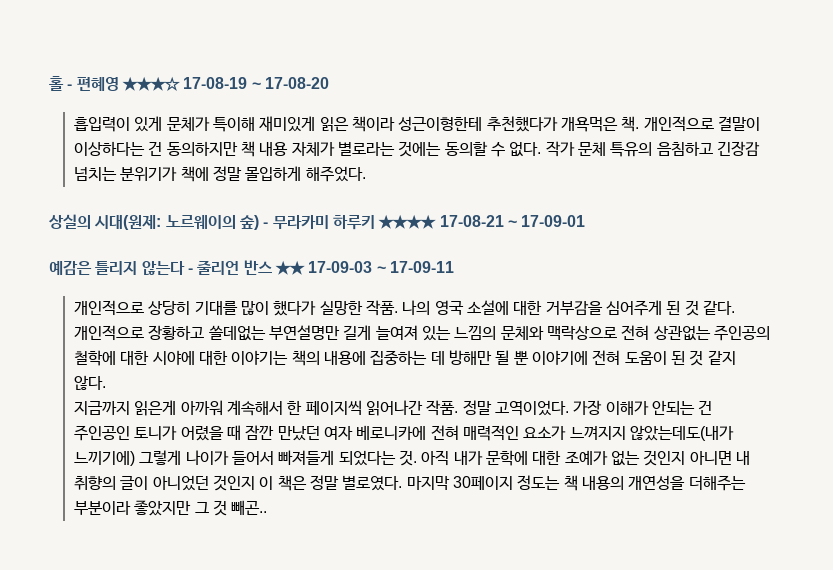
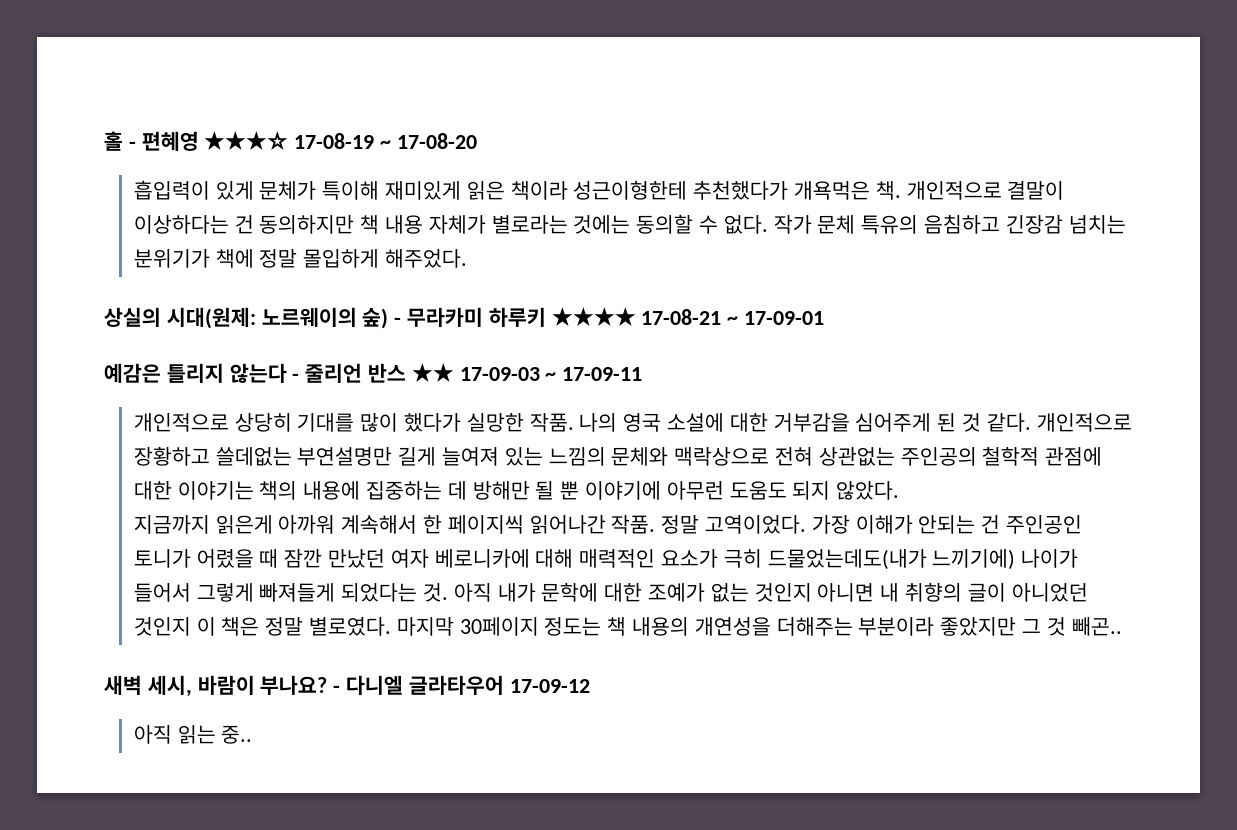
- 개인적으로 장황하고 쓸데없는 부연설명만 길게 늘여져 있는 느낌의 문체와 맥락상으로 전혀 상관없는 주인공의 철학에 대한 시야에 대한 이야기는 책의 내용에 집중하는 데 방해만 될 뿐 이야기에 전혀 도움이 된 것 같지 않다.
+ 개인적으로 장황하고 쓸데없는 부연설명만 길게 늘여져 있는 느낌의 문체와 맥락상으로 전혀 상관없는 주인공의 철학적 관점에 대한 이야기는 책의 내용에 집중하는 데 방해만 될 뿐 이야기에 아무런 도움도 되지 않았다.
- 가장 이해가 안되는 건 주인공인 토니가 어렸을 때 잠깐 만났던 여자 베로니카에 전혀 매력적인 요소가 느껴지지 않았는데도(내가 느끼기에) 그렇게 나이가 들어서 빠져들게 되었다는 것.
+ 가장 이해가 안되는 건 주인공인 토니가 어렸을 때 잠깐 만났던 여자 베로니카에 대해 매력적인 요소가 극히 드물었는데도(내가 느끼기에) 나이가 들어서 그렇게 빠져들게 되었다는 것.
+ 새벽 세시, 바람이 부나요? - 다니엘 글라타우어 17-09-12
+ 아직 읽는 중..

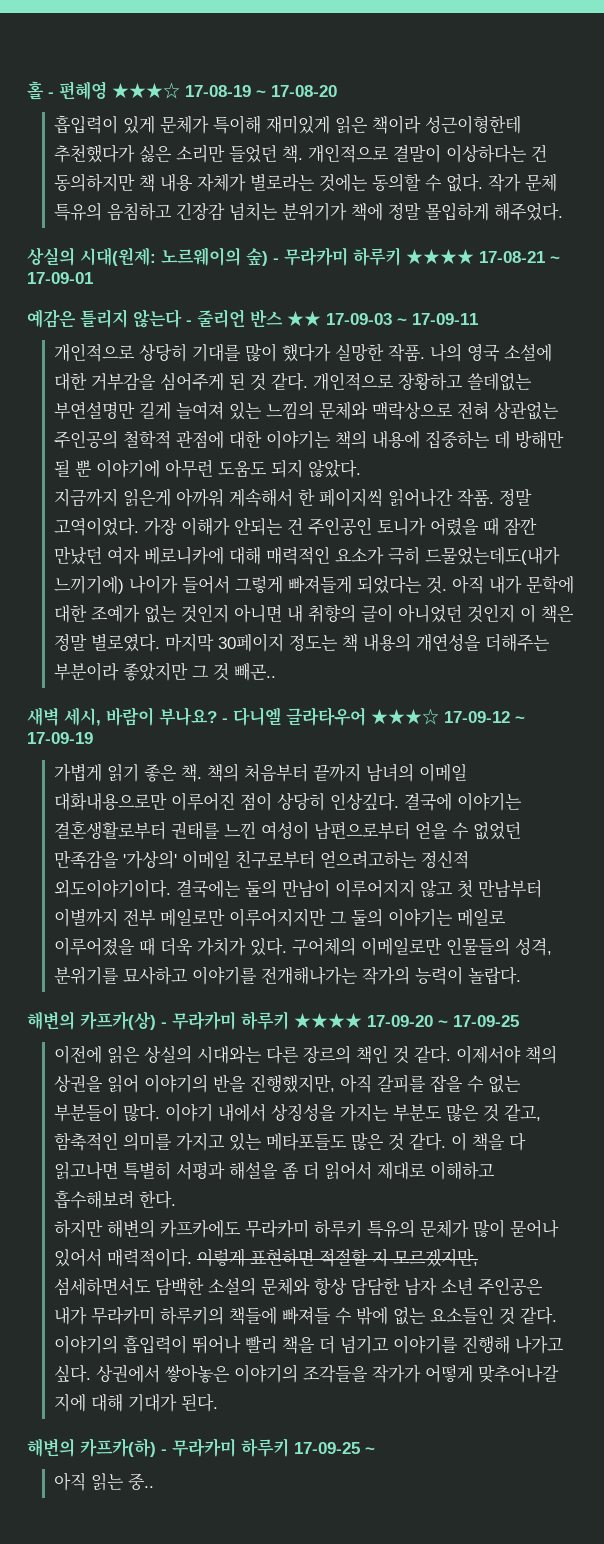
- 흡입력이 있게 문체가 특이해 재미있게 읽은 책이라 성근이형한테 추천했다가 개욕먹은 책.
+ 흡입력이 있게 문체가 특이해 재미있게 읽은 책이라 성근이형한테 추천했다가 싫은 소리만 들었던 책.
- - 다니엘 글라타우어 17-09-12
+ - 다니엘 글라타우어 ★★★☆ 17-09-12 ~ 17-09-19
+ 가볍게 읽기 좋은 책. 책의 처음부터 끝까지 남녀의 이메일 대화내용으로만 이루어진 점이 상당히 인상깊다. 결국에 이야기는 결혼생활로부터 권태를 느낀 여성이 남편으로부터 얻을 수 없었던 만족감을 '가상의' 이메일 친구로부터 얻으려고하는 정신적 외도이야기이다. 결국에는 둘의 만남이 이루어지지 않고 첫 만남부터 이별까지 전부 메일로만 이루어지지만 그 둘의 이야기는 메일로 이루어졌을 때 더욱 가치가 있다. 구어체의 이메일로만 인물들의 성격, 분위기를 묘사하고 이야기를 전개해나가는 작가의 능력이 놀랍다.
+ 해변의 카프카(상) - 무라카미 하루키 ★★★★ 17-09-20 ~ 17-09-25
+ 이전에 읽은 상실의 시대와는 다른 장르의 책인 것 같다. 이제서야 책의 상권을 읽어 이야기의 반을 진행했지만, 아직 갈피를 잡을 수 없는 부분들이 많다. 이야기 내에서 상징성을 가지는 부분도 많은 것 같고, 함축적인 의미를 가지고 있는 메타포들도 많은 것 같다. 이 책을 다 읽고나면 특별히 서평과 해설을 좀 더 읽어서 제대로 이해하고 흡수해보려 한다.
+ 하지만 해변의 카프카에도 무라카미 하루키 특유의 문체가 많이 묻어나 있어서 매력적이다. 이렇게 표현하면 적절할 지 모르겠지만, 섬세하면서도 담백한 소설의 문체와 항상 담담한 남자 소년 주인공은 내가 무라카미 하루키의 책들에 빠져들 수 밖에 없는 요소들인 것 같다. 이야기의 흡입력이 뛰어나 빨리 책을 더 넘기고 이야기를 진행해 나가고 싶다. 상권에서 쌓아놓은 이야기의 조각들을 작가가 어떻게 맞추어나갈 지에 대해 기대가 된다.
+ 해변의 카프카(하) - 무라카미 하루키 17-09-25 ~

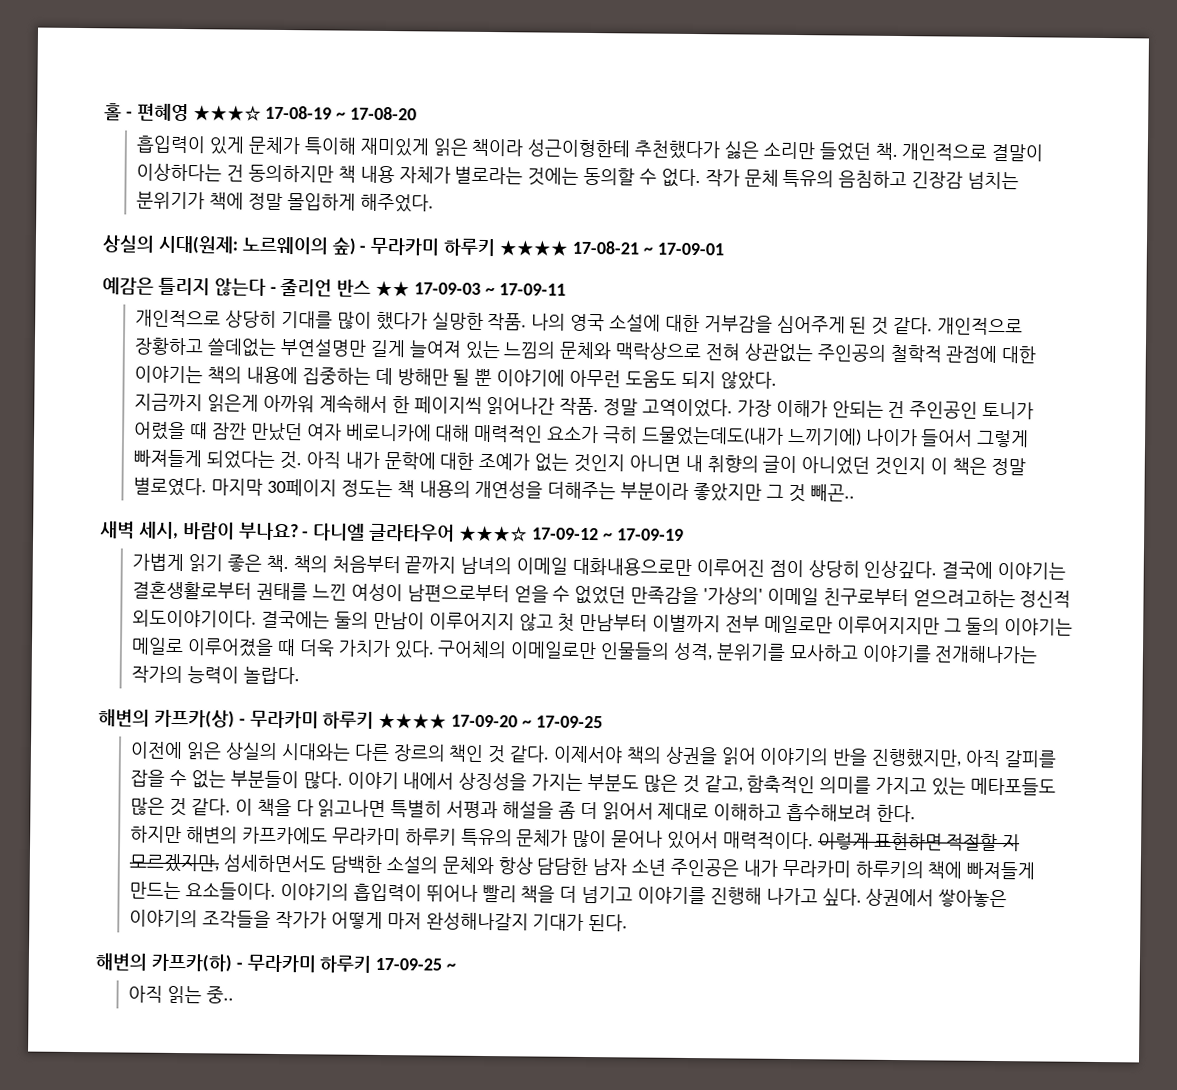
- 이렇게 표현하면 적절할 지 모르겠지만, 섬세하면서도 담백한 소설의 문체와 항상 담담한 남자 소년 주인공은 내가 무라카미 하루키의 책들에 빠져들 수 밖에 없는 요소들인 것 같다.
+ 이렇게 표현하면 적절할 지 모르겠지만, 섬세하면서도 담백한 소설의 문체와 항상 담담한 남자 소년 주인공은 내가 무라카미 하루키의 책에 빠져들게 만드는 요소들이다.
- 상권에서 쌓아놓은 이야기의 조각들을 작가가 어떻게 맞추어나갈 지에 대해 기대가 된다.
+ 상권에서 쌓아놓은 이야기의 조각들을 작가가 어떻게 마저 완성해나갈지 기대가 된다.

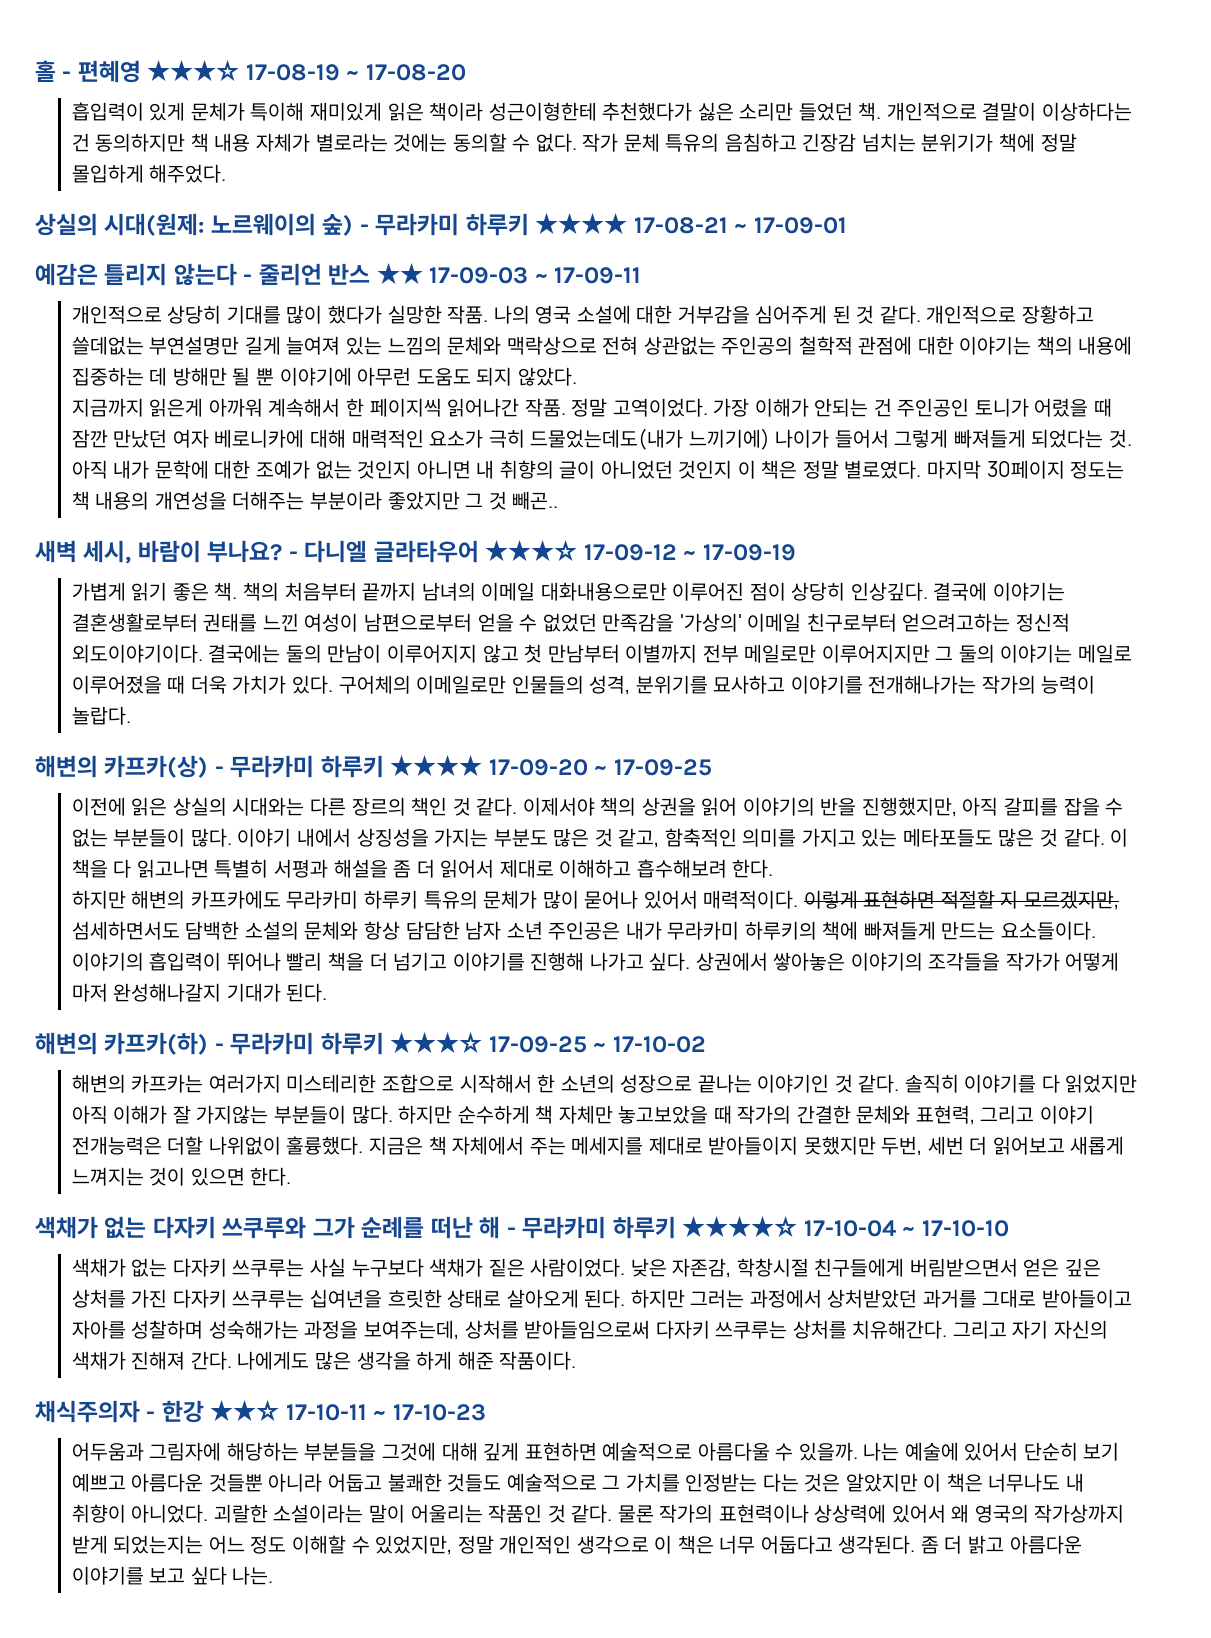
- 해변의 카프카(하) - 무라카미 하루키 17-09-25 ~
- 아직 읽는 중..
+ 해변의 카프카(하) - 무라카미 하루키 ★★★☆ 17-09-25 ~ 17-10-02
+ 해변의 카프카는 여러가지 미스테리한 조합으로 시작해서 한 소년의 성장으로 끝나는 이야기인 것 같다. 솔직히 이야기를 다 읽었지만 아직 이해가 잘 가지않는 부분들이 많다. 하지만 순수하게 책 자체만 놓고보았을 때 작가의 간결한 문체와 표현력, 그리고 이야기 전개능력은 더할 나위없이 훌륭했다. 지금은 책 자체에서 주는 메세지를 제대로 받아들이지 못했지만 두번, 세번 더 읽어보고 새롭게 느껴지는 것이 있으면 한다.
+ 색채가 없는 다자키 쓰쿠루와 그가 순례를 떠난 해 - 무라카미 하루키 ★★★★☆ 17-10-04 ~ 17-10-10
+ 색채가 없는 다자키 쓰쿠루는 사실 누구보다 색채가 짙은 사람이었다. 낮은 자존감, 학창시절 친구들에게 버림받으면서 얻은 깊은 상처를 가진 다자키 쓰쿠루는 십여년을 흐릿한 상태로 살아오게 된다. 하지만 그러는 과정에서 상처받았던 과거를 그대로 받아들이고 자아를 성찰하며 성숙해가는 과정을 보여주는데, 상처를 받아들임으로써 다자키 쓰쿠루는 상처를 치유해간다. 그리고 자기 자신의 색채가 진해져 간다. 나에게도 많은 생각을 하게 해준 작품이다.
+ 채식주의자 - 한강 ★★☆ 17-10-11 ~ 17-10-23
+ 어두움과 그림자에 해당하는 부분들을 그것에 대해 깊게 표현하면 예술적으로 아름다울 수 있을까. 나는 예술에 있어서 단순히 보기 예쁘고 아름다운 것들뿐 아니라 어둡고 불쾌한 것들도 예술적으로 그 가치를 인정받는 다는 것은 알았지만 이 책은 너무나도 내 취향이 아니었다. 괴랄한 소설이라는 말이 어울리는 작품인 것 같다. 물론 작가의 표현력이나 상상력에 있어서 왜 영국의 작가상까지 받게 되었는지는 어느 정도 이해할 수 있었지만, 정말 개인적인 생각으로 이 책은 너무 어둡다고 생각된다. 좀 더 밝고 아름다운 이야기를 보고 싶다 나는.

